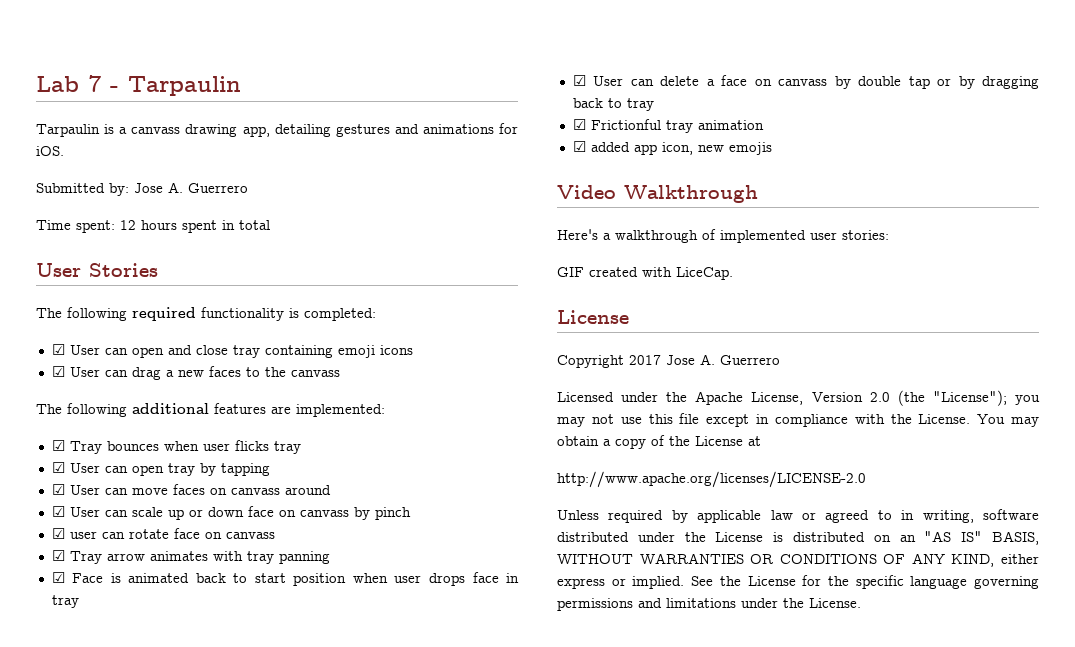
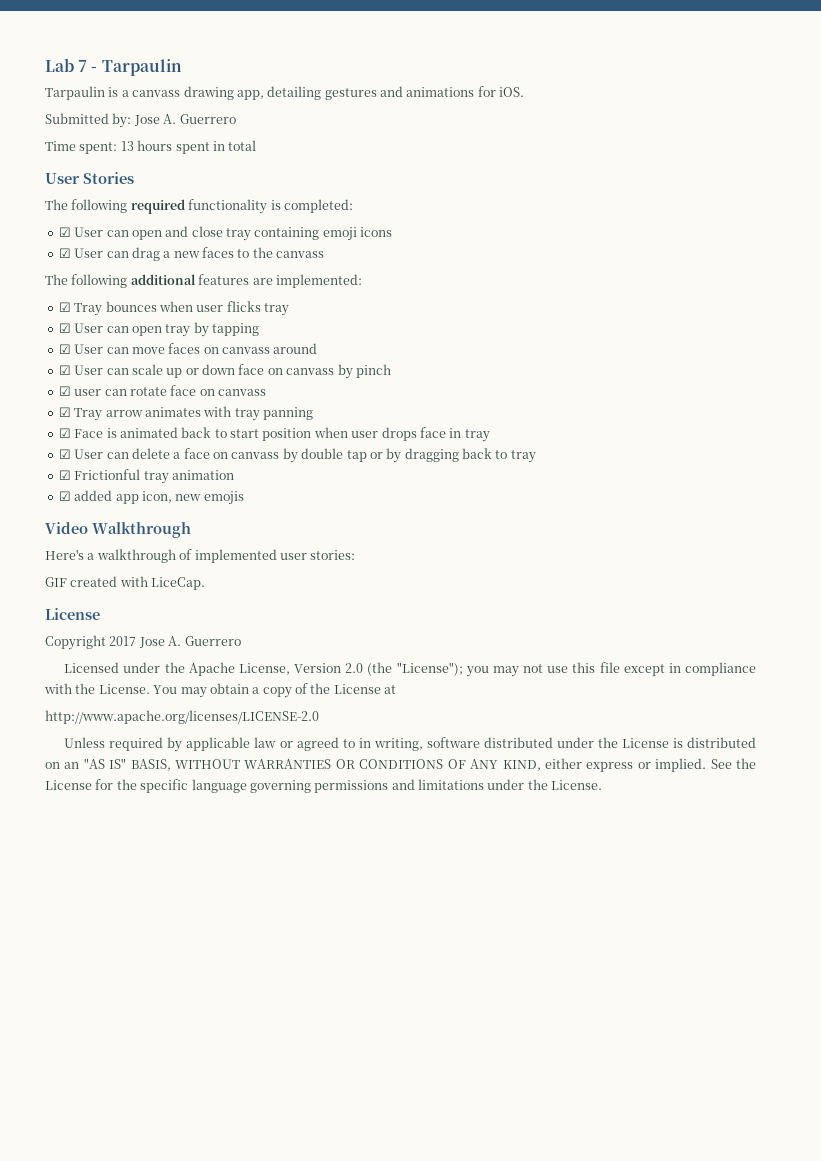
- Time spent: 12 hours spent in total
+ Time spent: 13 hours spent in total

